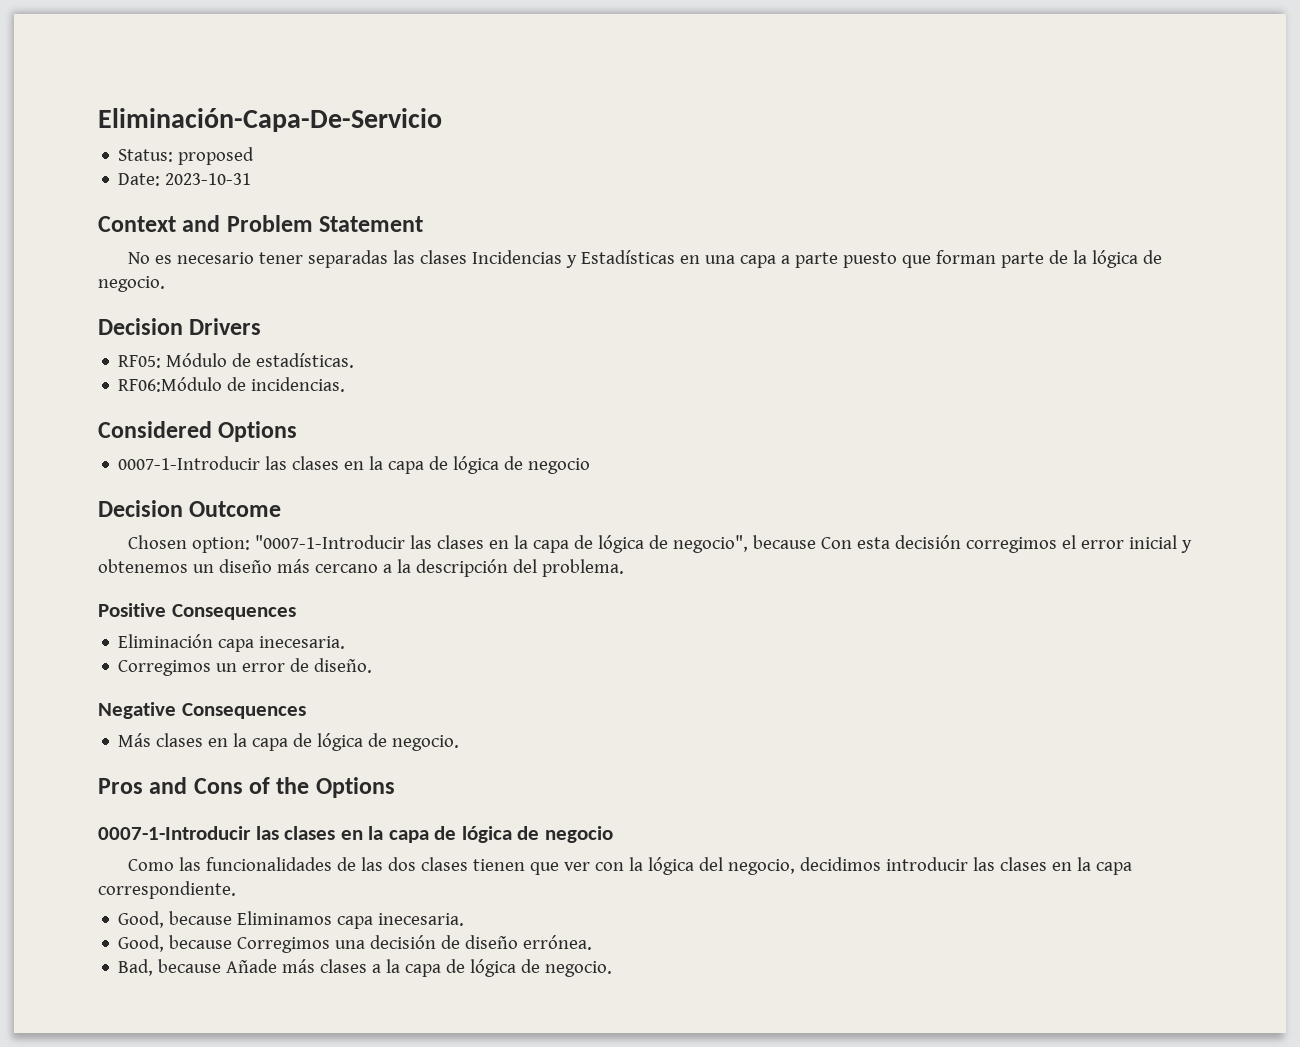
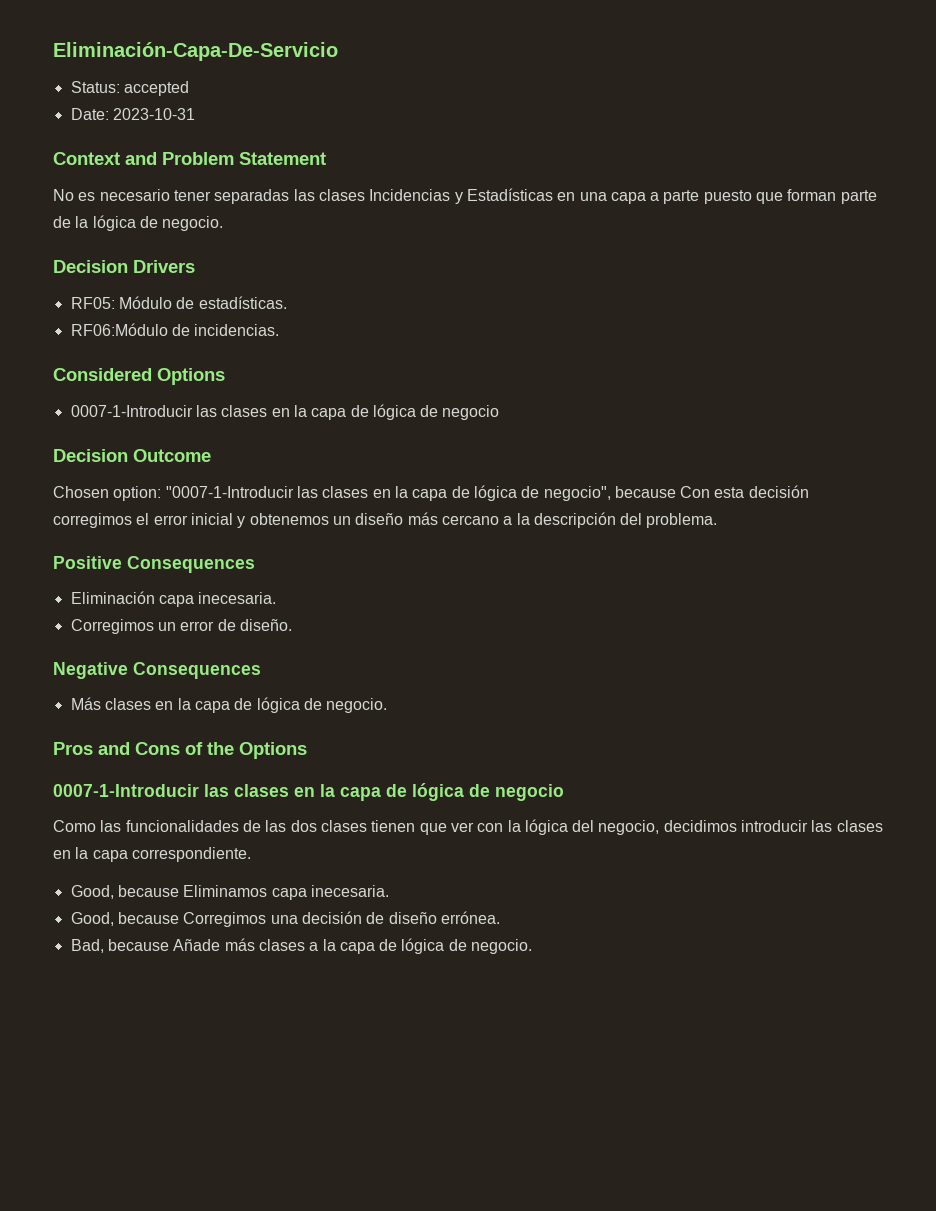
- Status: proposed
+ Status: accepted

